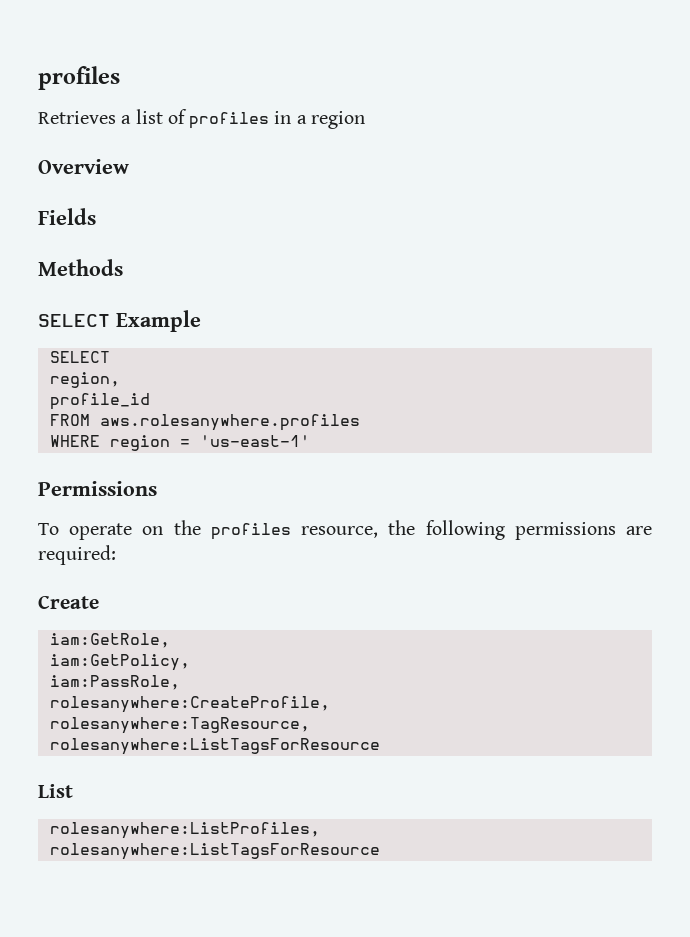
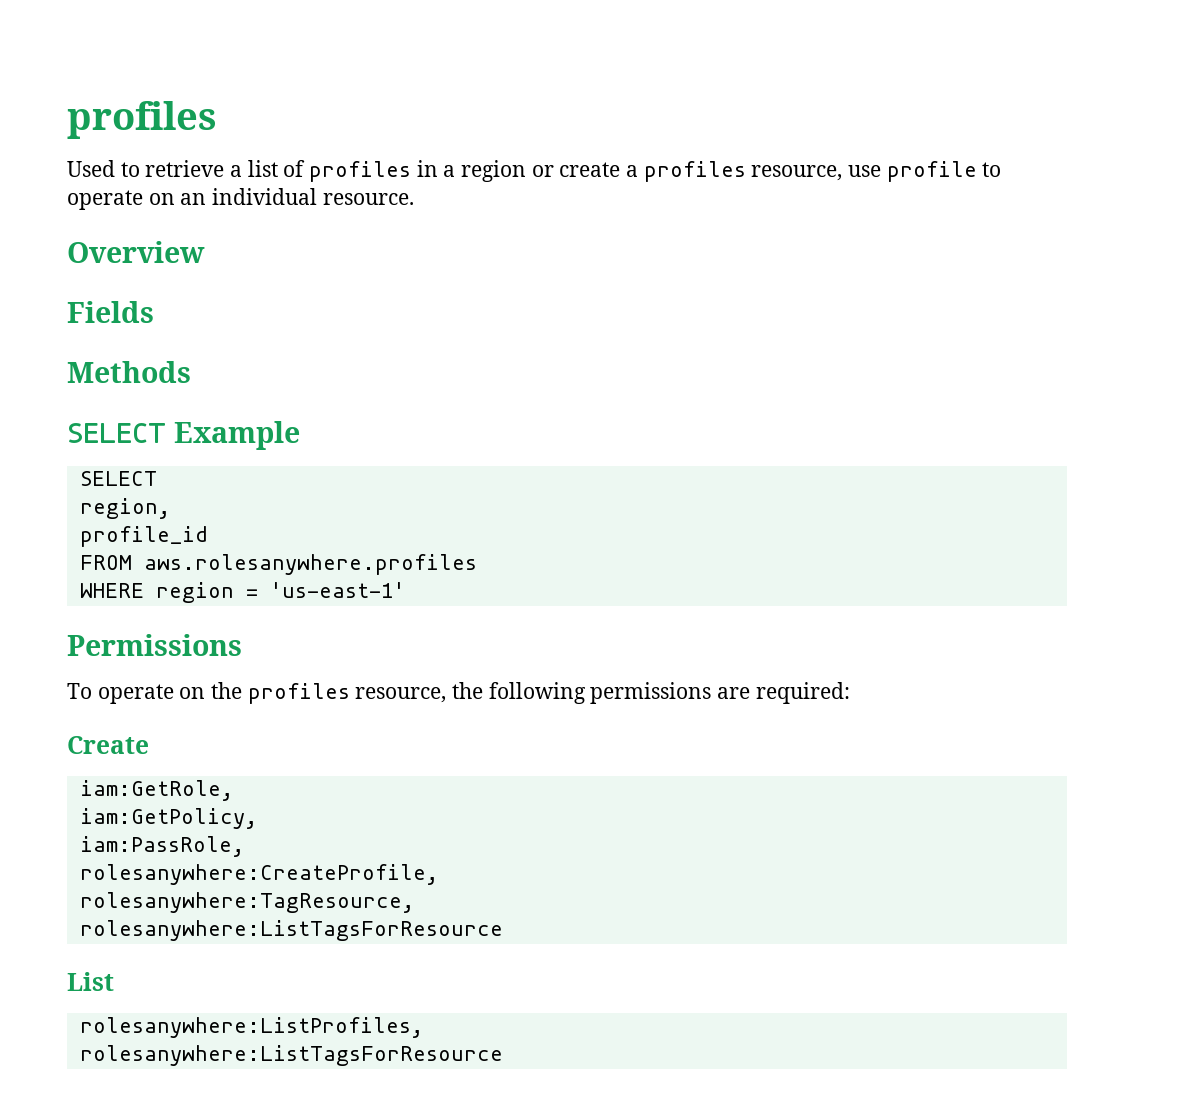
- Retrieves a list of profiles in a region
+ Used to retrieve a list of profiles in a region or create a profiles resource, use profile to operate on an individual resource.

